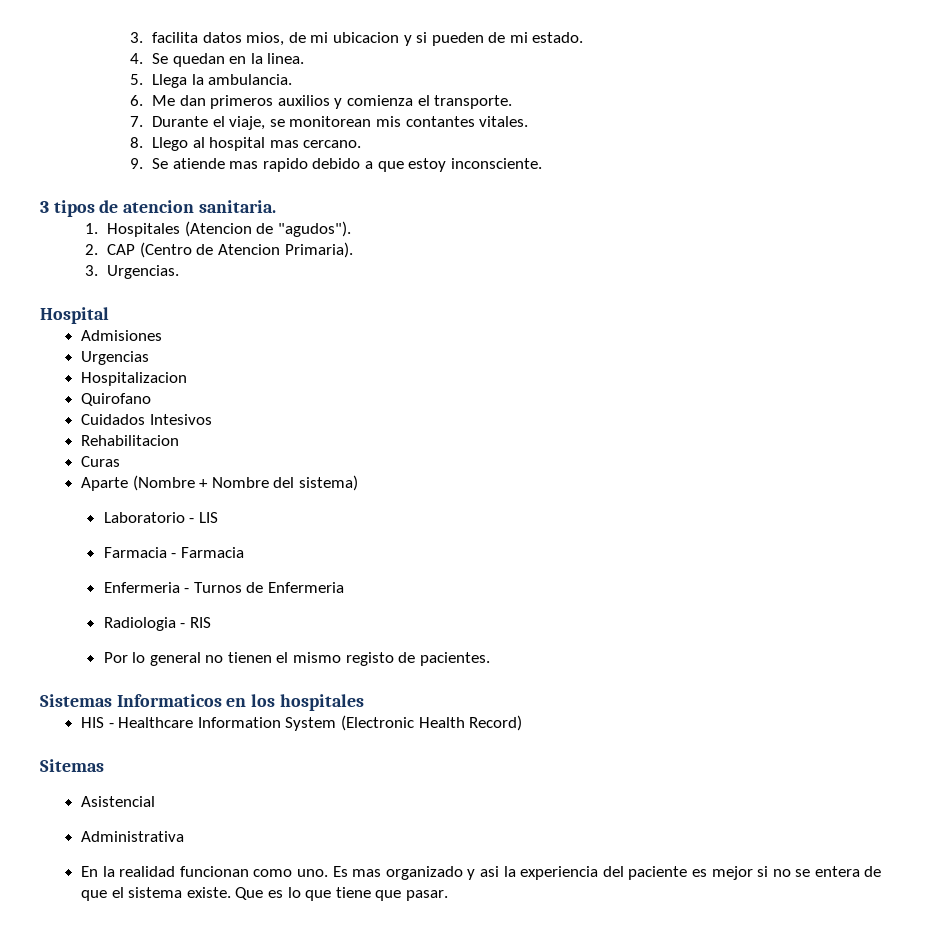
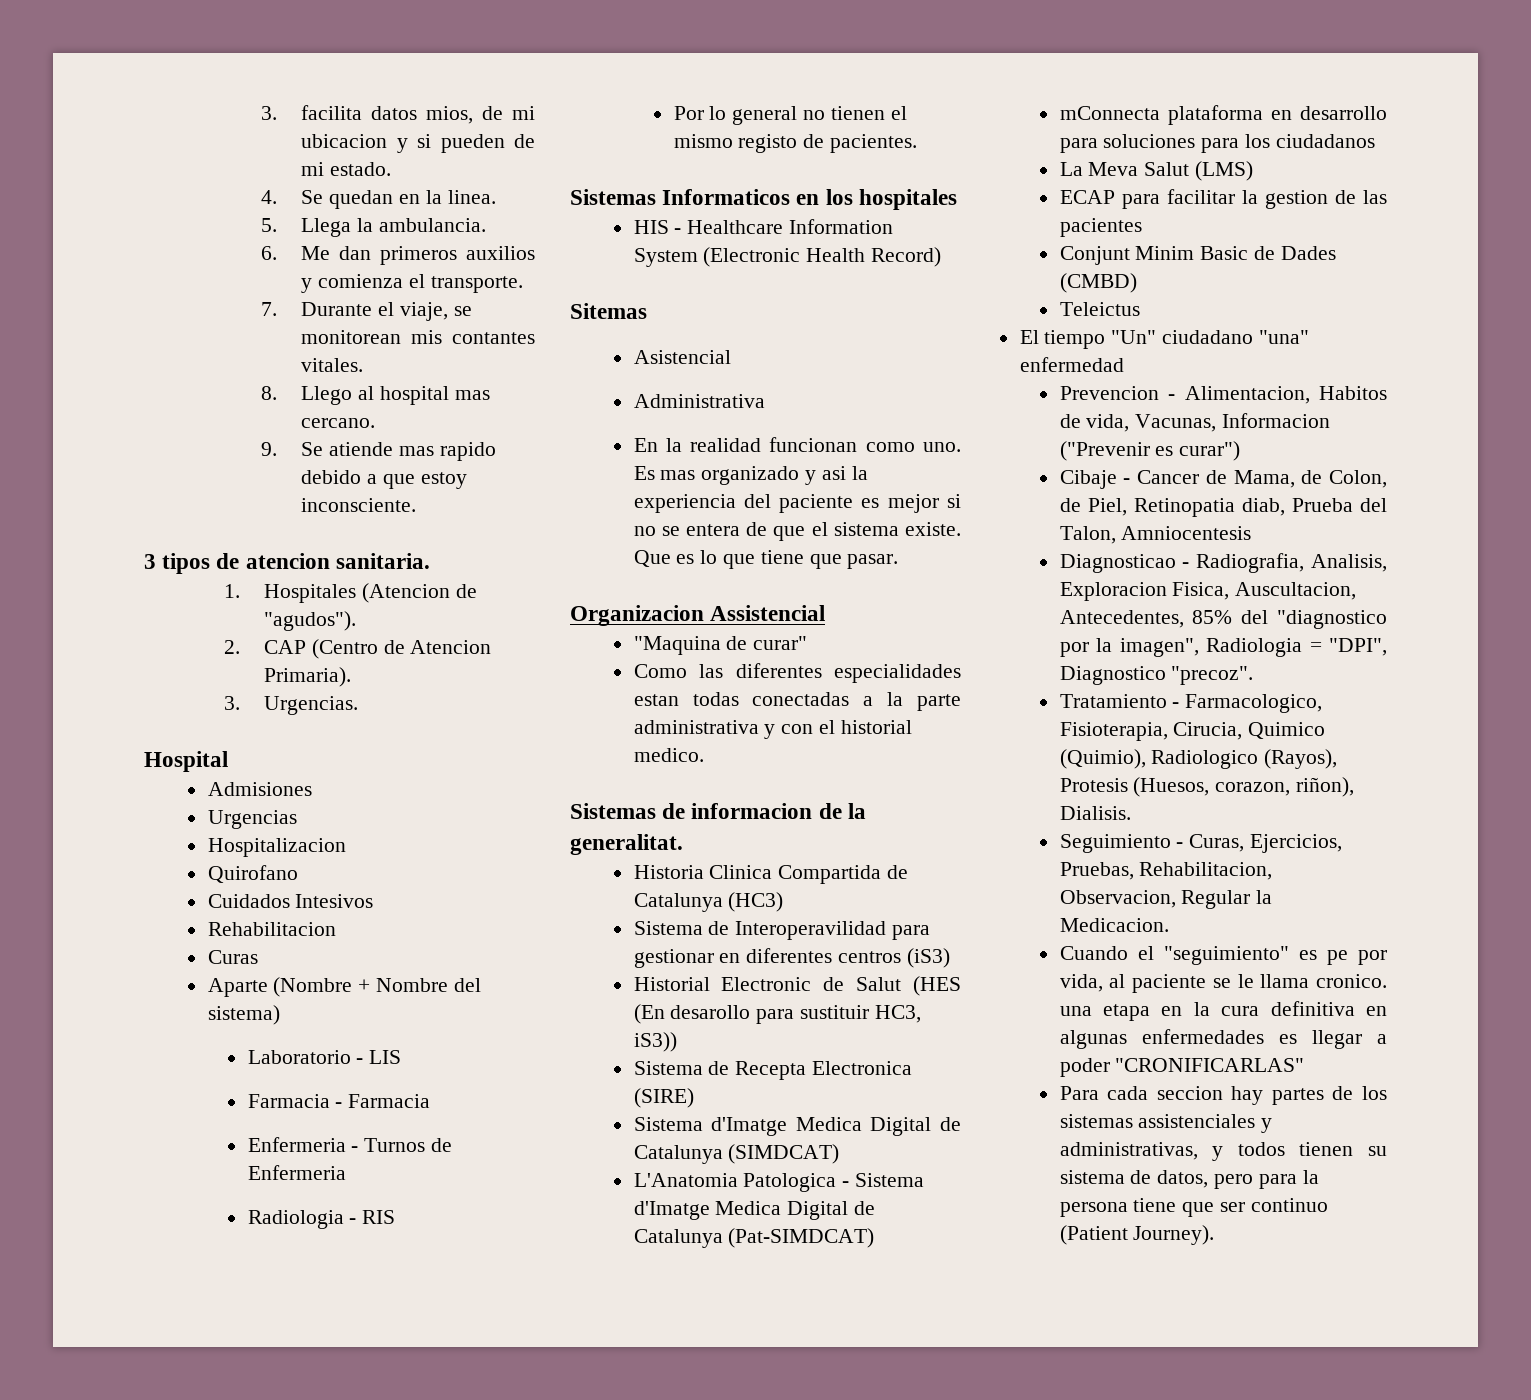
+ Organizacion Assistencial
+ "Maquina de curar"
+ Como las diferentes especialidades estan todas conectadas a la parte administrativa y con el historial medico.
+ Sistemas de informacion de la generalitat.
+ Historia Clinica Compartida de Catalunya (HC3)
+ Sistema de Interoperavilidad para gestionar en diferentes centros (iS3)
+ Historial Electronic de Salut (HES (En desarollo para sustituir HC3, iS3))
+ Sistema de Recepta Electronica (SIRE)
+ Sistema d'Imatge Medica Digital de Catalunya (SIMDCAT)
+ L'Anatomia Patologica - Sistema d'Imatge Medica Digital de Catalunya (Pat-SIMDCAT)
+ mConnecta plataforma en desarrollo para soluciones para los ciudadanos
+ La Meva Salut (LMS)
+ ECAP para facilitar la gestion de las pacientes
+ Conjunt Minim Basic de Dades (CMBD)
+ Teleictus
+ El tiempo "Un" ciudadano "una" enfermedad
+ Prevencion - Alimentacion, Habitos de vida, Vacunas, Informacion ("Prevenir es curar")
+ Cibaje - Cancer de Mama, de Colon, de Piel, Retinopatia diab, Prueba del Talon, Amniocentesis
+ Diagnosticao - Radiografia, Analisis, Exploracion Fisica, Auscultacion, Antecedentes, 85% del "diagnostico por la imagen", Radiologia = "DPI", Diagnostico "precoz".
+ Tratamiento - Farmacologico, Fisioterapia, Cirucia, Quimico (Quimio), Radiologico (Rayos), Protesis (Huesos, corazon, riñon), Dialisis.
+ Seguimiento - Curas, Ejercicios, Pruebas, Rehabilitacion, Observacion, Regular la Medicacion.
+ Cuando el "seguimiento" es pe por vida, al paciente se le llama cronico. una etapa en la cura definitiva en algunas enfermedades es llegar a poder "CRONIFICARLAS"
+ Para cada seccion hay partes de los sistemas assistenciales y administrativas, y todos tienen su sistema de datos, pero para la persona tiene que ser continuo (Patient Journey).

